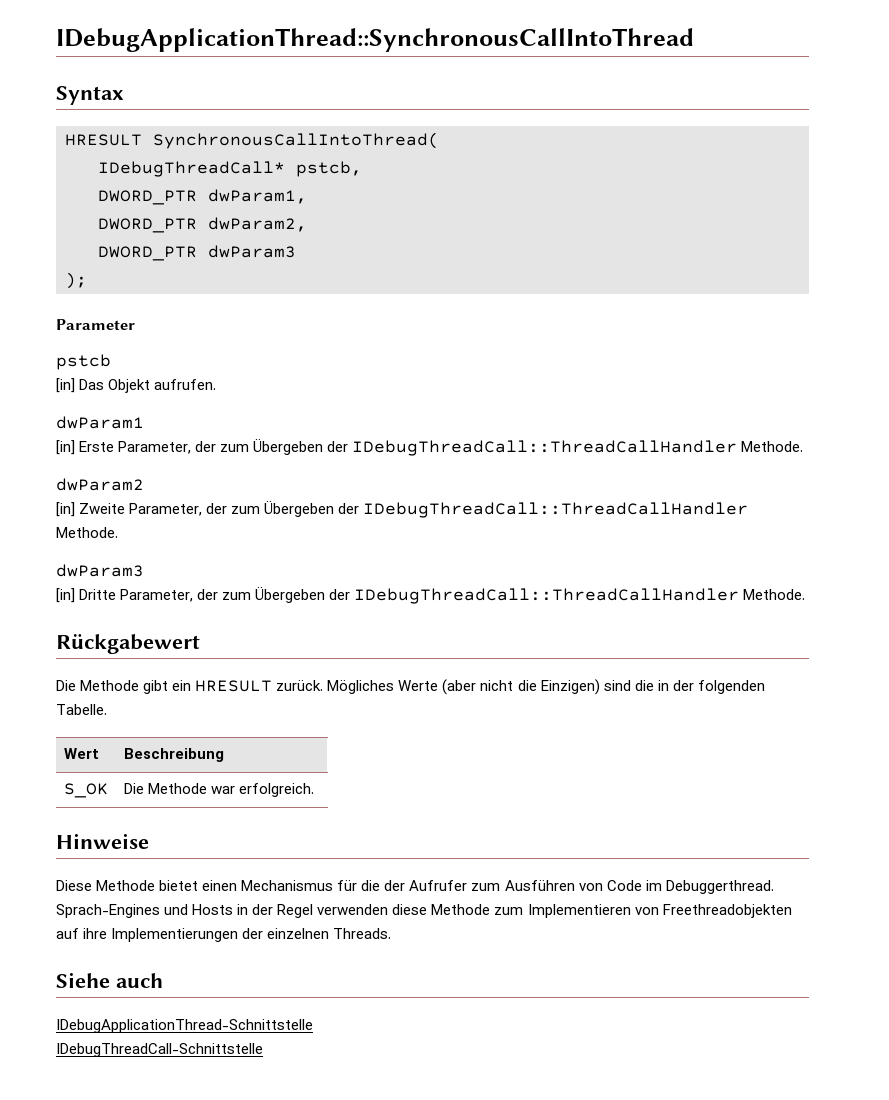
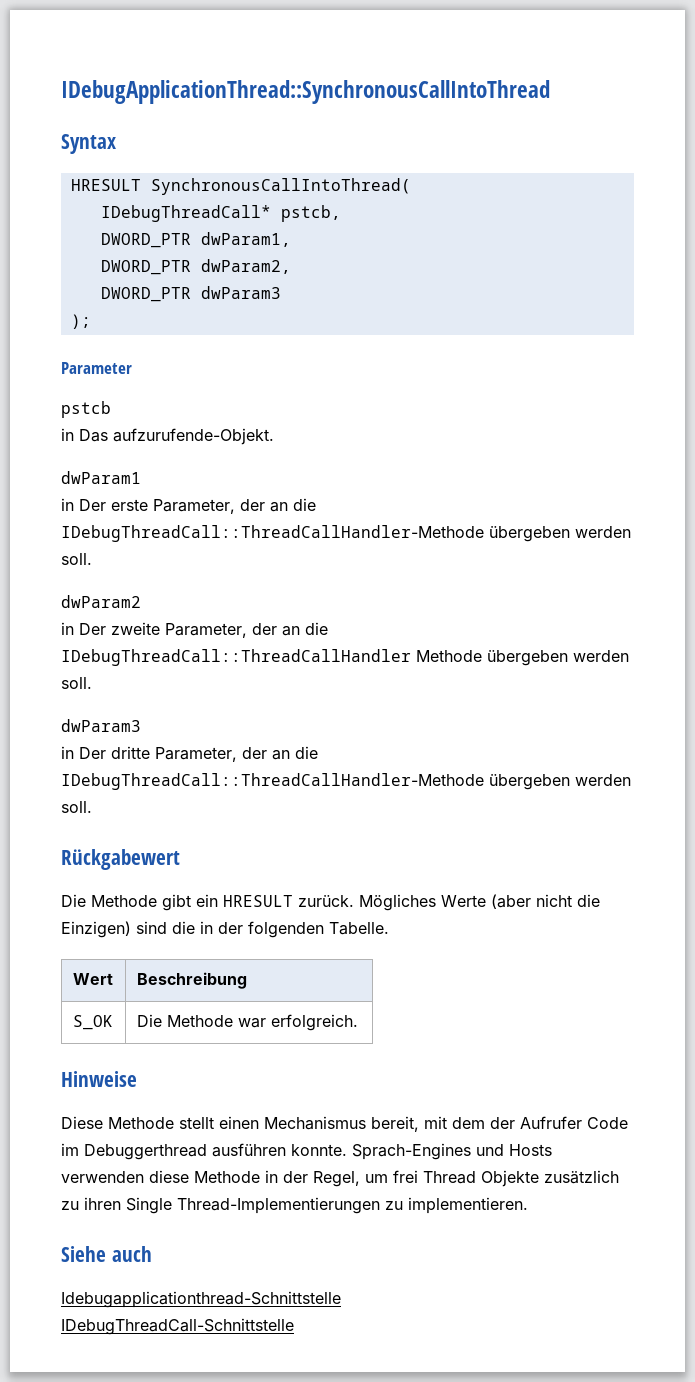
- [in] Das Objekt aufrufen.
+ in Das aufzurufende-Objekt.
  dwParam1
- [in] Erste Parameter, der zum Übergeben der IDebugThreadCall::ThreadCallHandler Methode.
+ in Der erste Parameter, der an die IDebugThreadCall::ThreadCallHandler-Methode übergeben werden soll.
  dwParam2
- [in] Zweite Parameter, der zum Übergeben der IDebugThreadCall::ThreadCallHandler Methode.
+ in Der zweite Parameter, der an die IDebugThreadCall::ThreadCallHandler Methode übergeben werden soll.
  dwParam3
- [in] Dritte Parameter, der zum Übergeben der IDebugThreadCall::ThreadCallHandler Methode.
+ in Der dritte Parameter, der an die IDebugThreadCall::ThreadCallHandler-Methode übergeben werden soll.
- Diese Methode bietet einen Mechanismus für die der Aufrufer zum Ausführen von Code im Debuggerthread. Sprach-Engines und Hosts in der Regel verwenden diese Methode zum Implementieren von Freethreadobjekten auf ihre Implementierungen der einzelnen Threads.
+ Diese Methode stellt einen Mechanismus bereit, mit dem der Aufrufer Code im Debuggerthread ausführen konnte. Sprach-Engines und Hosts verwenden diese Methode in der Regel, um frei Thread Objekte zusätzlich zu ihren Single Thread-Implementierungen zu implementieren.
- IDebugApplicationThread-Schnittstelle
+ Idebugapplicationthread-Schnittstelle

